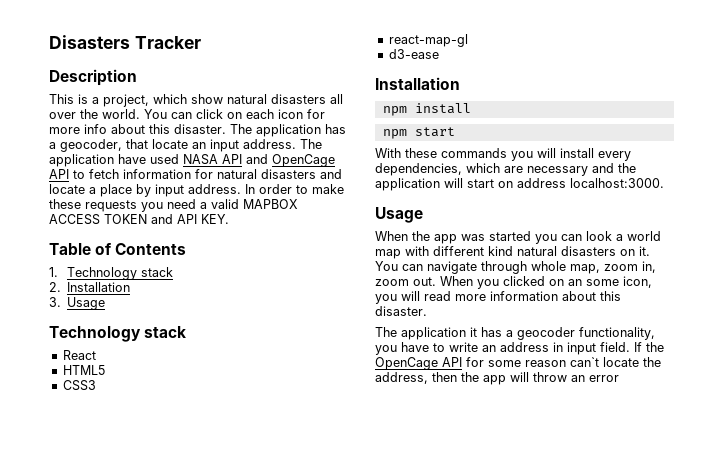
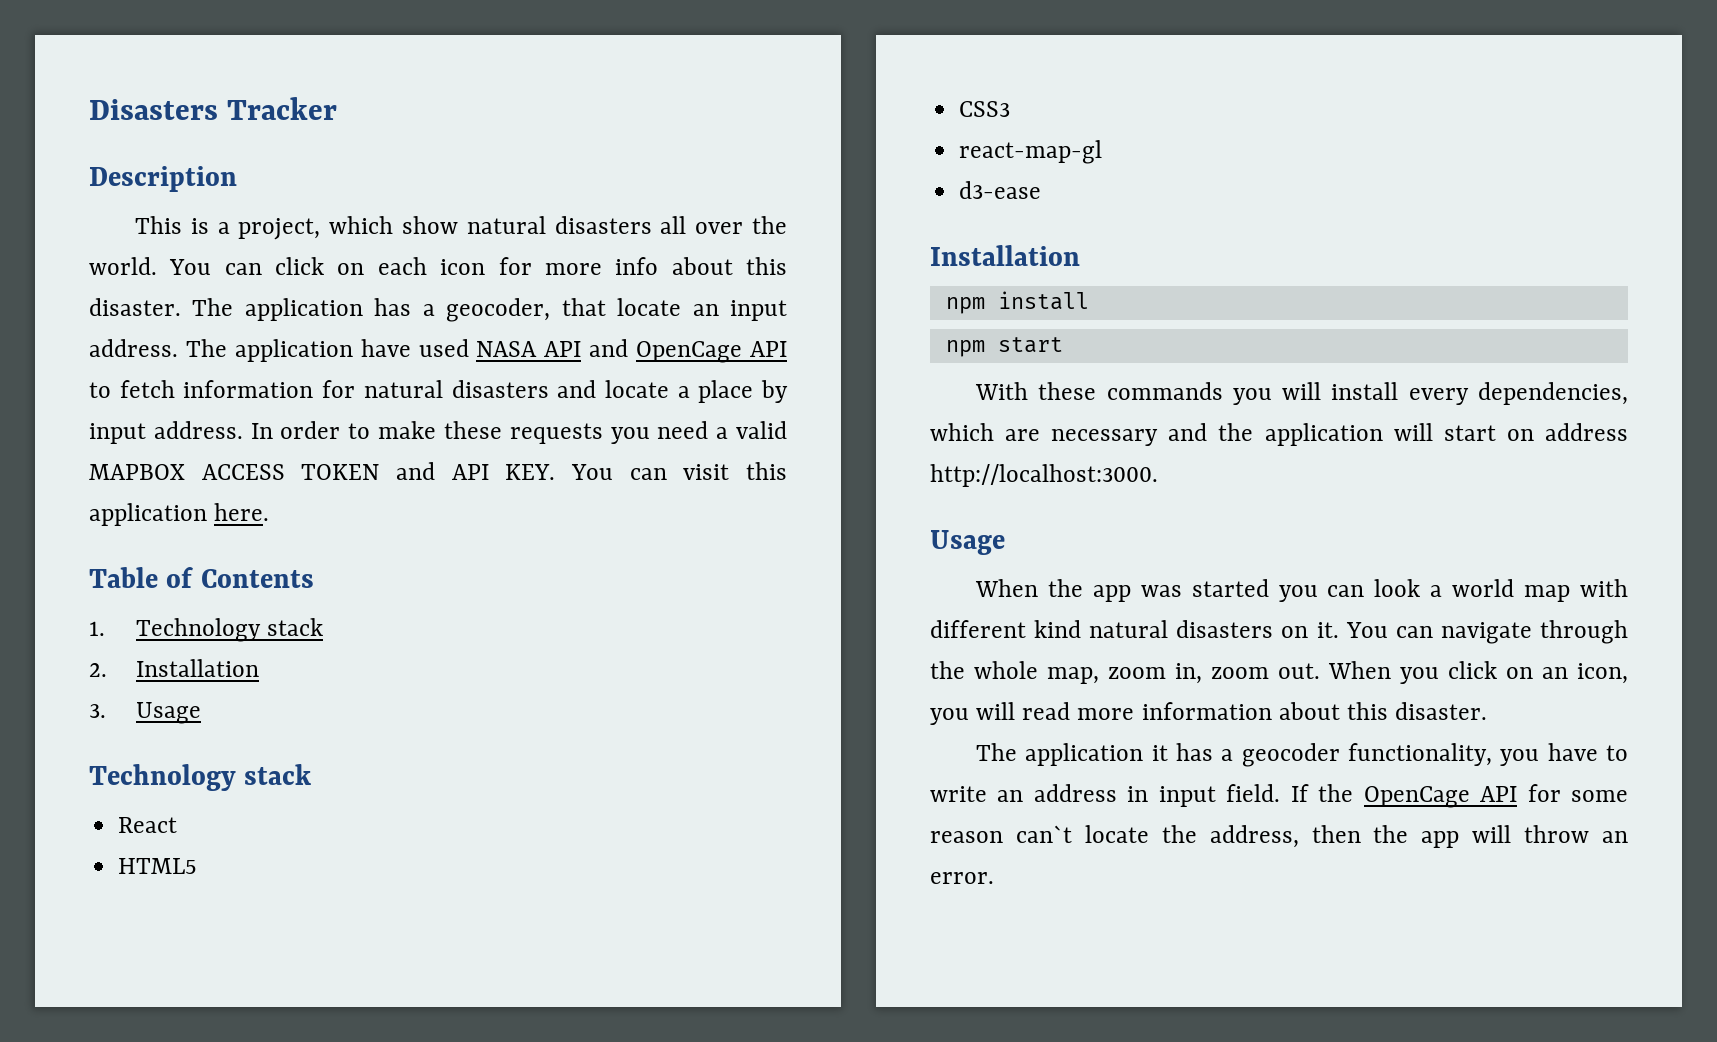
- In order to make these requests you need a valid MAPBOX ACCESS TOKEN and API KEY.
+ In order to make these requests you need a valid MAPBOX ACCESS TOKEN and API KEY. You can visit this application here.
- With these commands you will install every dependencies, which are necessary and the application will start on address localhost:3000.
+ With these commands you will install every dependencies, which are necessary and the application will start on address http://localhost:3000.
- You can navigate through whole map, zoom in, zoom out.
+ You can navigate through the whole map, zoom in, zoom out.
- When you clicked on an some icon, you will read more information about this disaster.
+ When you click on an icon, you will read more information about this disaster.
- If the OpenCage API for some reason can`t locate the address, then the app will throw an error
+ If the OpenCage API for some reason can`t locate the address, then the app will throw an error.

